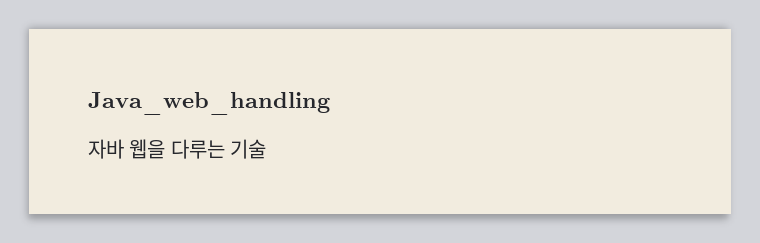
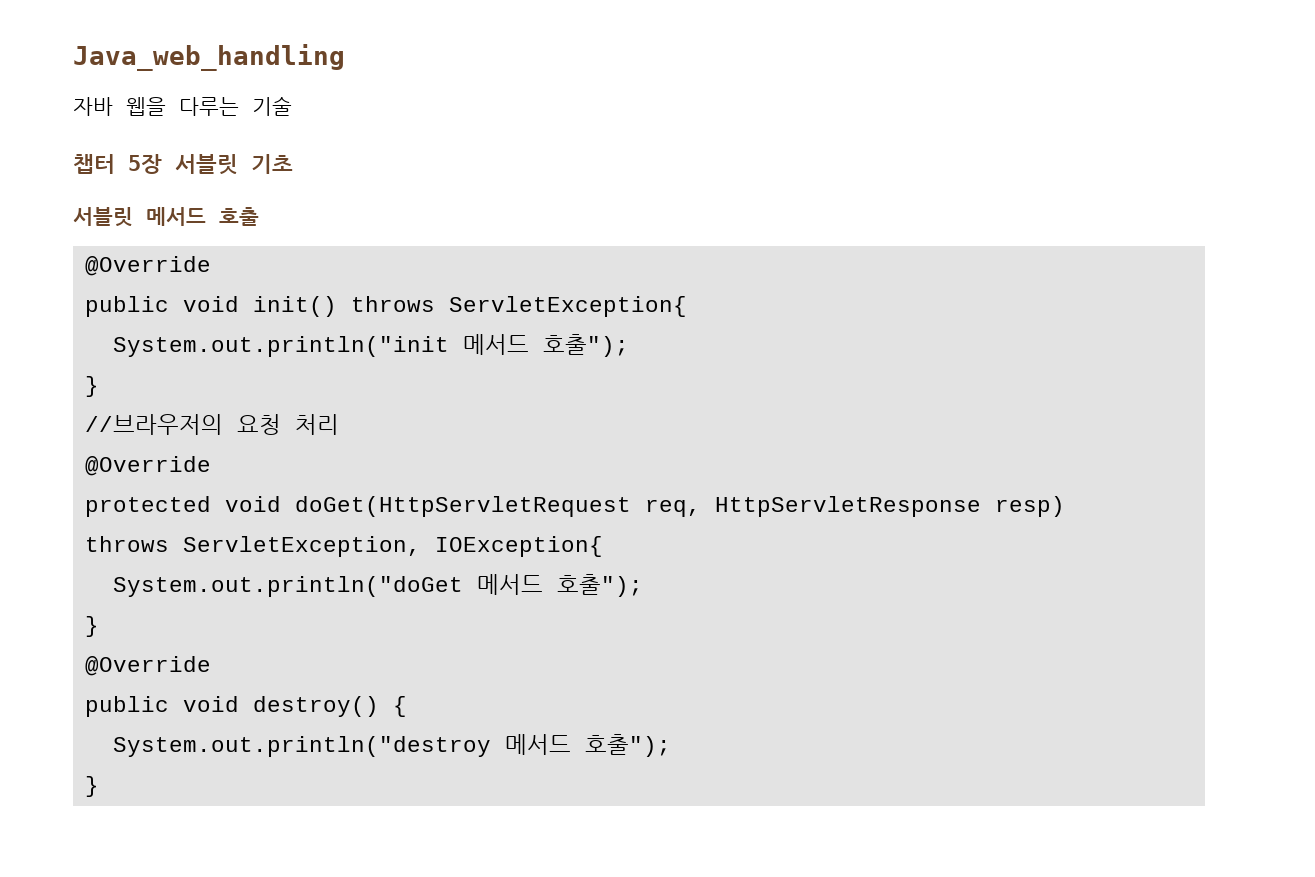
+ 챕터 5장 서블릿 기초
+ 서블릿 메서드 호출
+ @Override
+ public void init() throws ServletException{
+ System.out.println("init 메서드 호출");
+ }
+ //브라우저의 요청 처리
+ @Override
+ protected void doGet(HttpServletRequest req, HttpServletResponse resp)
+ throws ServletException, IOException{
+ System.out.println("doGet 메서드 호출");
+ }
+ @Override
+ public void destroy() {
+ System.out.println("destroy 메서드 호출");
+ }

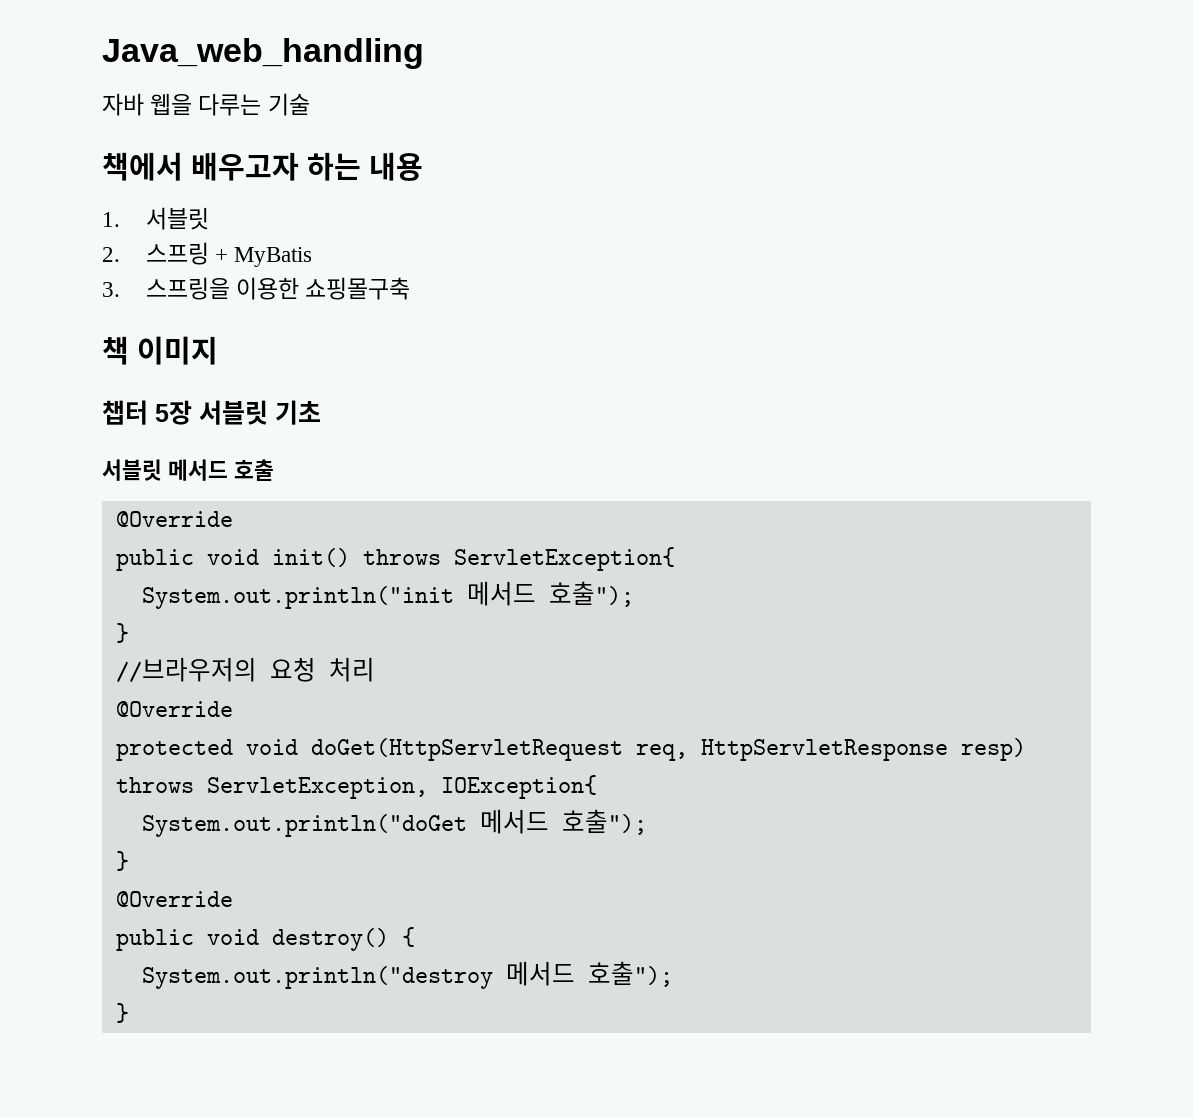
+ 책에서 배우고자 하는 내용
+ 1. 서블릿
+ 2. 스프링 + MyBatis
+ 3. 스프링을 이용한 쇼핑몰구축
+ 책 이미지

